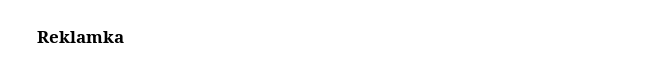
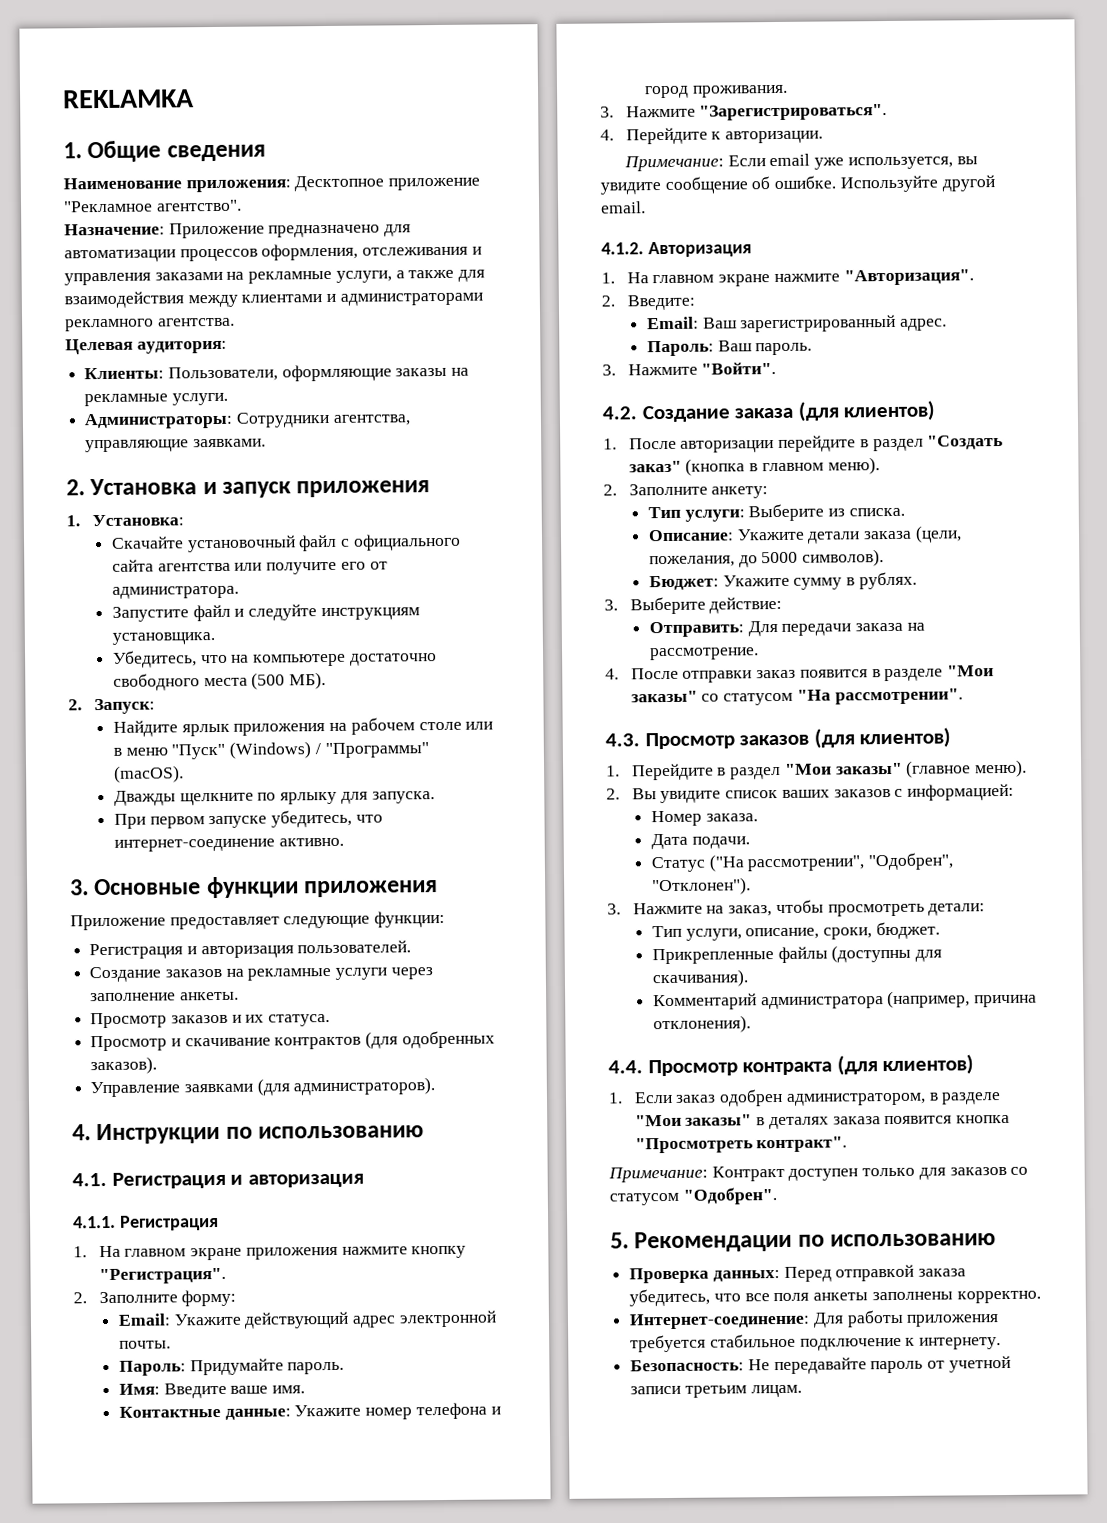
- Reklamka
+ REKLAMKA
+ 1. Общие сведения
+ Наименование приложения: Десктопное приложение "Рекламное агентство".
+ Назначение: Приложение предназначено для автоматизации процессов оформления, отслеживания и управления заказами на рекламные услуги, а также для взаимодействия между клиентами и администраторами рекламного агентства.
+ Целевая аудитория:
+ Клиенты: Пользователи, оформляющие заказы на рекламные услуги.
+ Администраторы: Сотрудники агентства, управляющие заявками.
+ 2. Установка и запуск приложения
+ 1. Установка:
+ Скачайте установочный файл с официального сайта агентства или получите его от администратора.
+ Запустите файл и следуйте инструкциям установщика.
+ Убедитесь, что на компьютере достаточно свободного места (500 МБ).
+ 2. Запуск:
+ Найдите ярлык приложения на рабочем столе или в меню "Пуск" (Windows) / "Программы" (macOS).
+ Дважды щелкните по ярлыку для запуска.
+ При первом запуске убедитесь, что интернет-соединение активно.
+ 3. Основные функции приложения
+ Приложение предоставляет следующие функции:
+ Регистрация и авторизация пользователей.
+ Создание заказов на рекламные услуги через заполнение анкеты.
+ Просмотр заказов и их статуса.
+ Просмотр и скачивание контрактов (для одобренных заказов).
+ Управление заявками (для администраторов).
+ 4. Инструкции по использованию
+ 4.1. Регистрация и авторизация
+ 4.1.1. Регистрация
+ 1. На главном экране приложения нажмите кнопку "Регистрация".
+ 2. Заполните форму:
+ Email: Укажите действующий адрес электронной почты.
+ Пароль: Придумайте пароль.
+ Имя: Введите ваше имя.
+ Контактные данные: Укажите номер телефона и город проживания.
+ 3. Нажмите "Зарегистрироваться".
+ 4. Перейдите к авторизации.
+ Примечание: Если email уже используется, вы увидите сообщение об ошибке. Используйте другой email.
+ 4.1.2. Авторизация
+ 1. На главном экране нажмите "Авторизация".
+ 2. Введите:
+ Email: Ваш зарегистрированный адрес.
+ Пароль: Ваш пароль.
+ 3. Нажмите "Войти".
+ 4.2. Создание заказа (для клиентов)
+ 1. После авторизации перейдите в раздел "Создать заказ" (кнопка в главном меню).
+ 2. Заполните анкету:
+ Тип услуги: Выберите из списка.
+ Описание: Укажите детали заказа (цели, пожелания, до 5000 символов).
+ Бюджет: Укажите сумму в рублях.
+ 3. Выберите действие:
+ Отправить: Для передачи заказа на рассмотрение.
+ 4. После отправки заказ появится в разделе "Мои заказы" со статусом "На рассмотрении".
+ 4.3. Просмотр заказов (для клиентов)
+ 1. Перейдите в раздел "Мои заказы" (главное меню).
+ 2. Вы увидите список ваших заказов с информацией:
+ Номер заказа.
+ Дата подачи.
+ Статус ("На рассмотрении", "Одобрен", "Отклонен").
+ 3. Нажмите на заказ, чтобы просмотреть детали:
+ Тип услуги, описание, сроки, бюджет.
+ Прикрепленные файлы (доступны для скачивания).
+ Комментарий администратора (например, причина отклонения).
+ 4.4. Просмотр контракта (для клиентов)
+ 1. Если заказ одобрен администратором, в разделе "Мои заказы" в деталях заказа появится кнопка "Просмотреть контракт".
+ Примечание: Контракт доступен только для заказов со статусом "Одобрен".
+ 5. Рекомендации по использованию
+ Проверка данных: Перед отправкой заказа убедитесь, что все поля анкеты заполнены корректно.
+ Интернет-соединение: Для работы приложения требуется стабильное подключение к интернету.
+ Безопасность: Не передавайте пароль от учетной записи третьим лицам.

